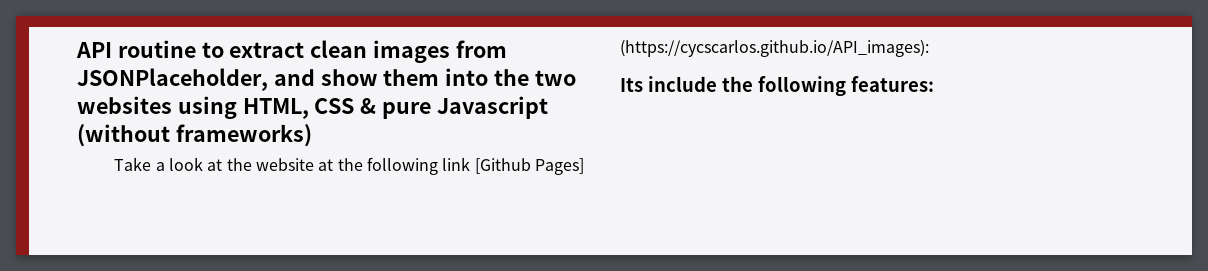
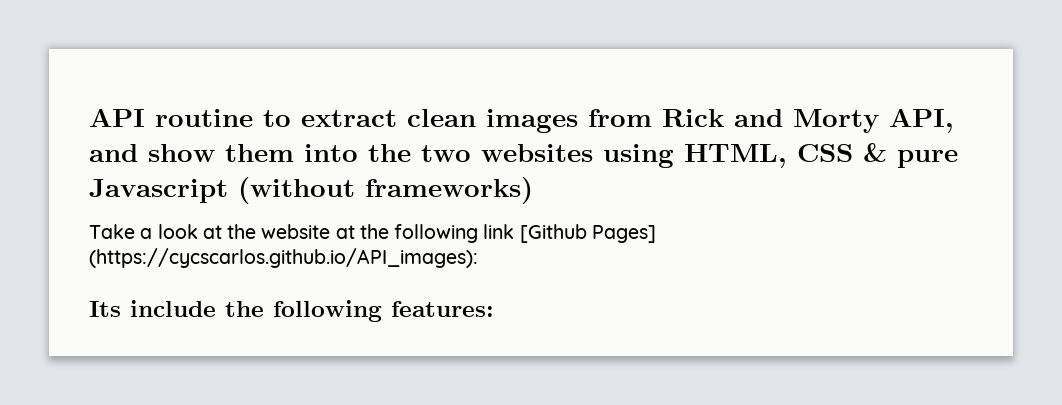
- API routine to extract clean images from JSONPlaceholder, and show them into the two websites using HTML, CSS & pure Javascript (without frameworks)
+ API routine to extract clean images from Rick and Morty API, and show them into the two websites using HTML, CSS & pure Javascript (without frameworks)

